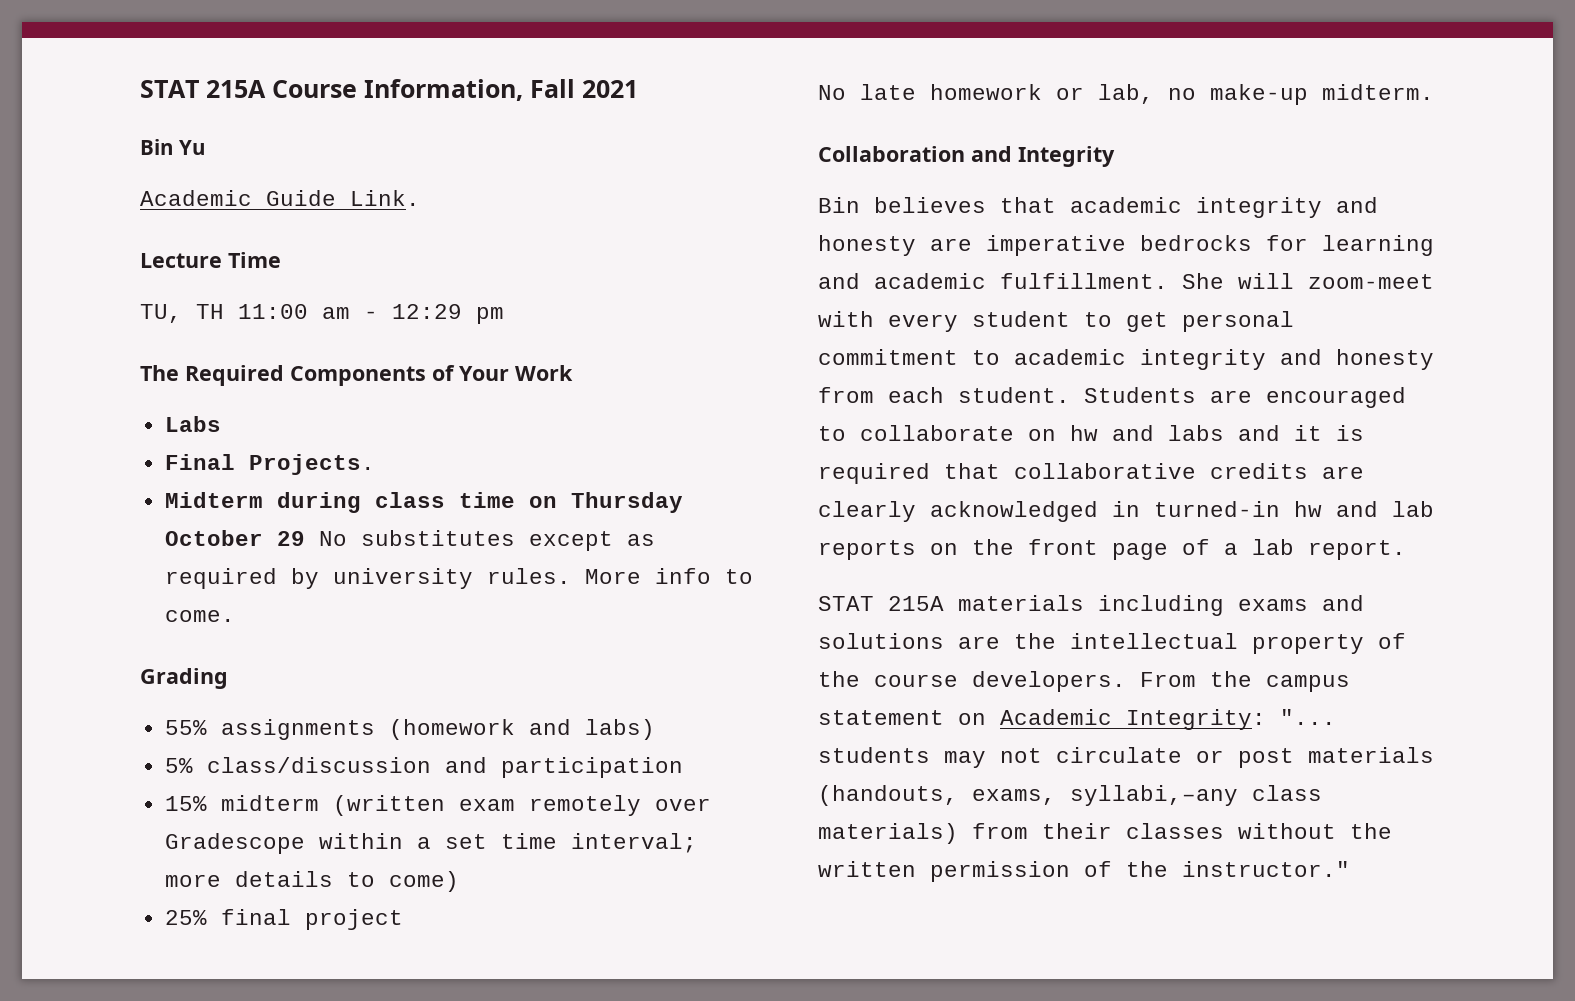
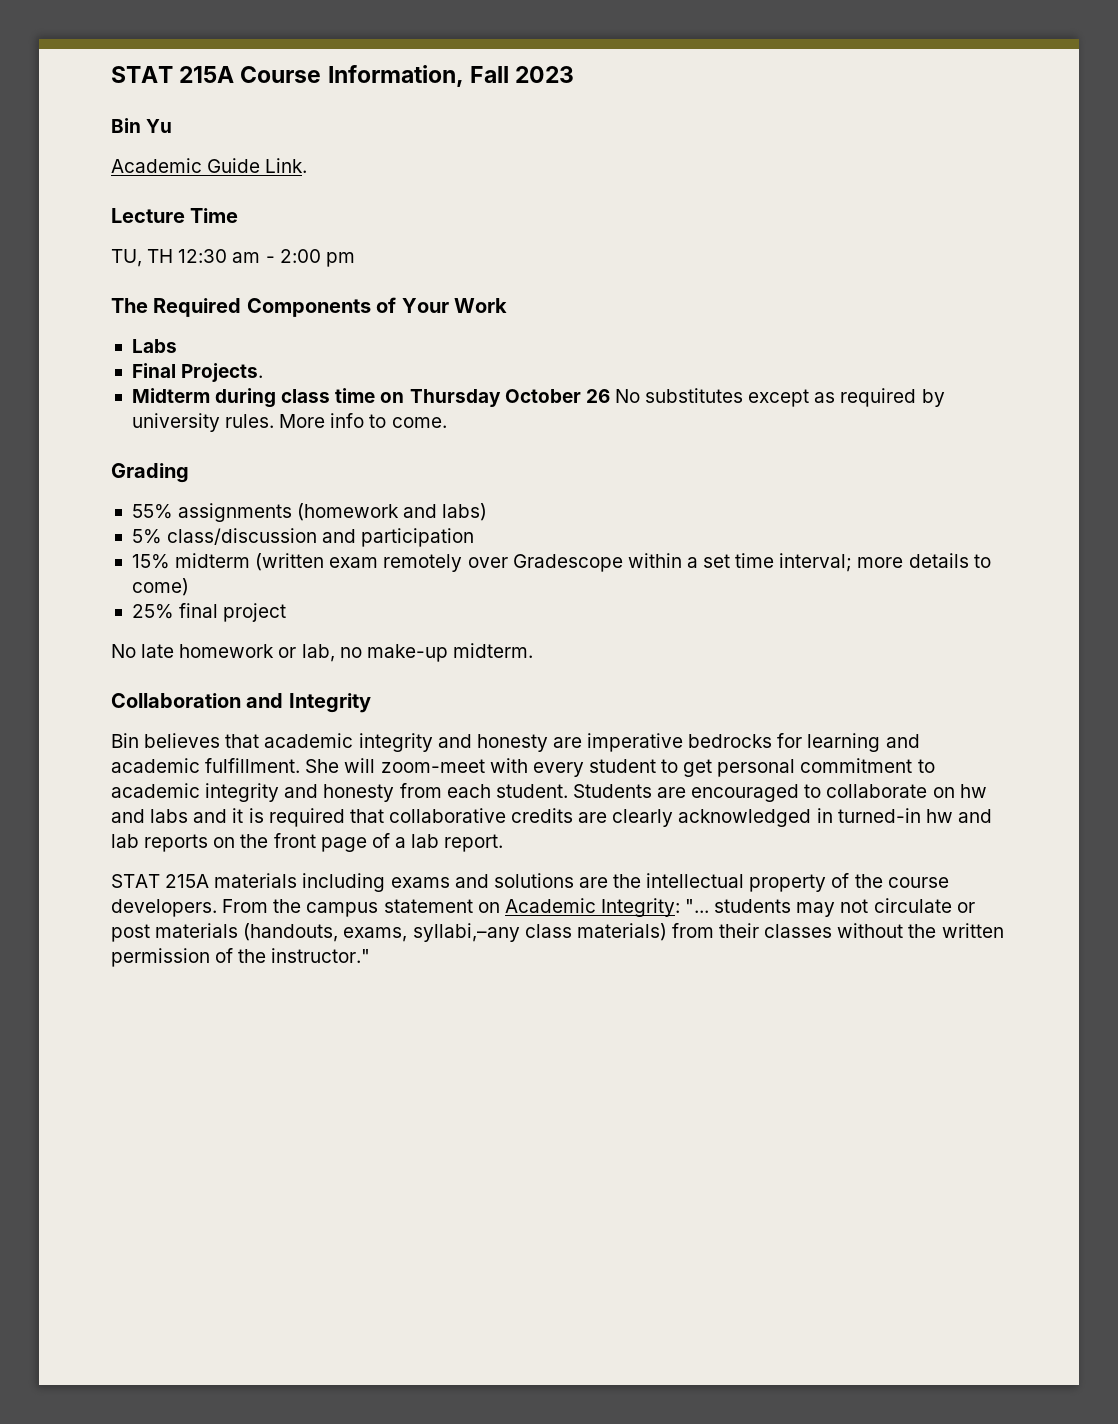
- STAT 215A Course Information, Fall 2021
+ STAT 215A Course Information, Fall 2023
- TU, TH 11:00 am - 12:29 pm
+ TU, TH 12:30 am - 2:00 pm
- Midterm during class time on Thursday October 29 No substitutes except as required by university rules.
+ Midterm during class time on Thursday October 26 No substitutes except as required by university rules.

